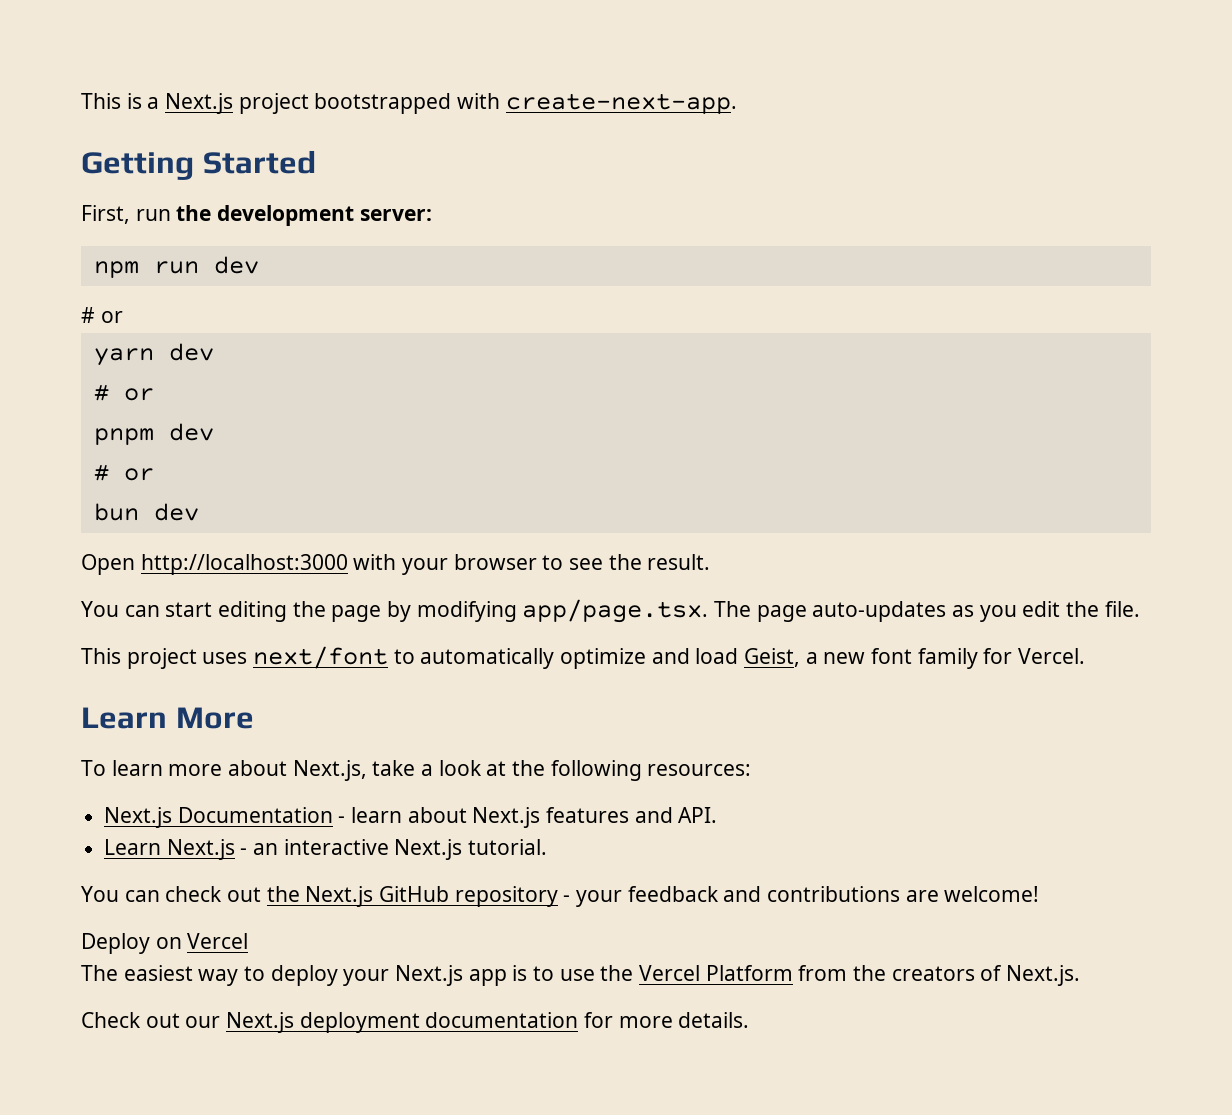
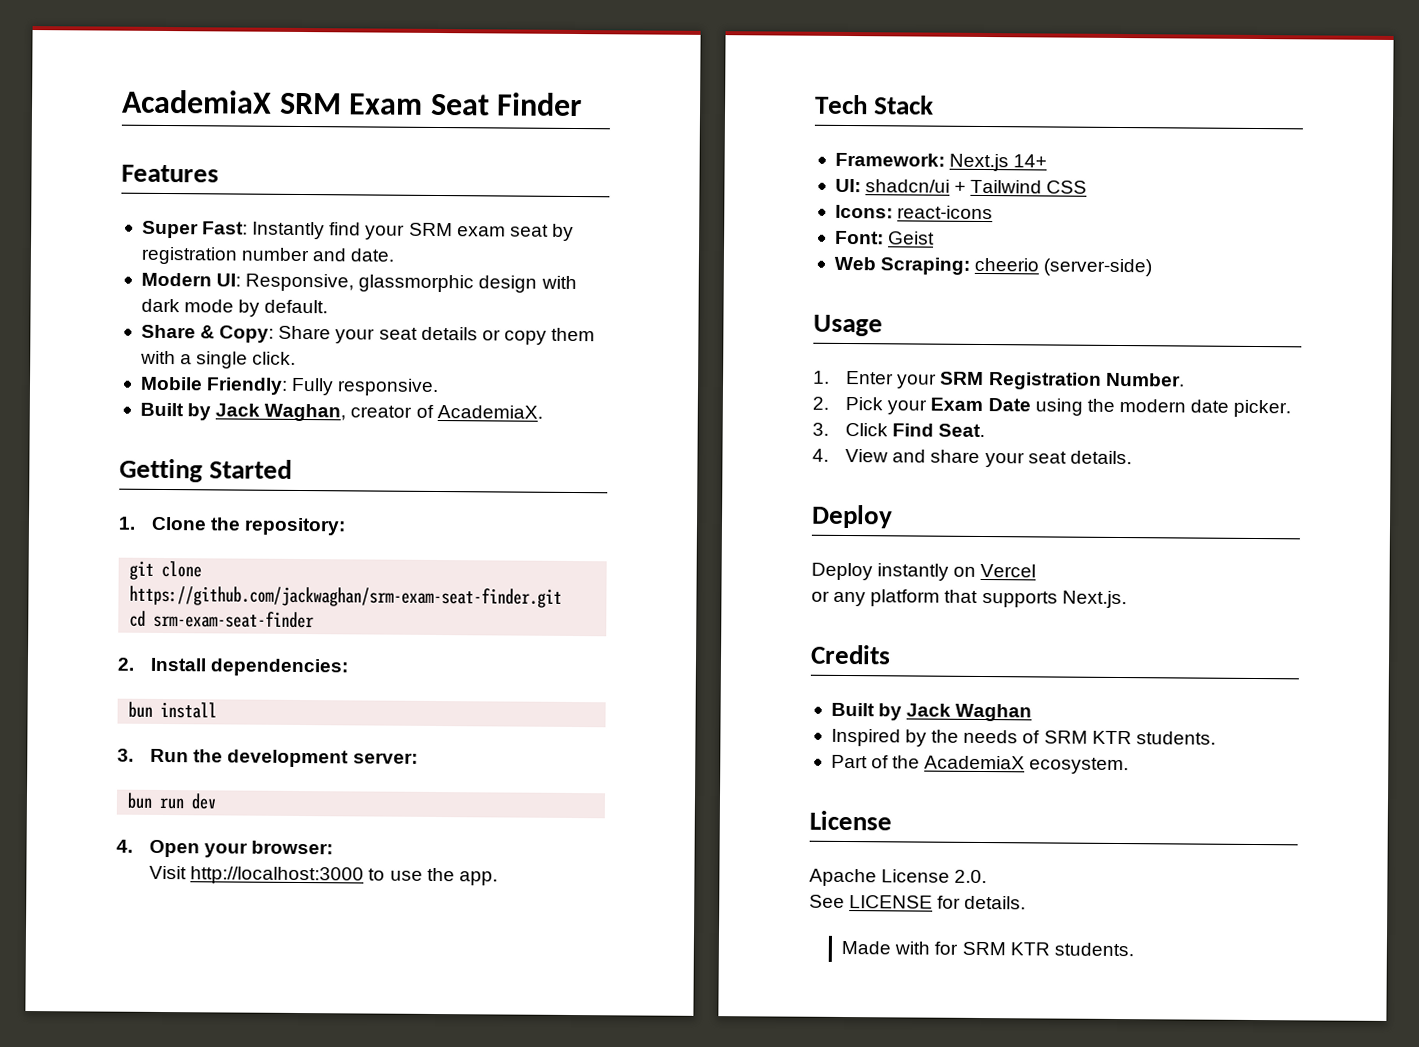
- This is a Next.js project bootstrapped with create-next-app.
+ AcademiaX SRM Exam Seat Finder
+ Features
+ Super Fast: Instantly find your SRM exam seat by registration number and date.
+ Modern UI: Responsive, glassmorphic design with dark mode by default.
+ Share & Copy: Share your seat details or copy them with a single click.
+ Mobile Friendly: Fully responsive.
+ Built by Jack Waghan, creator of AcademiaX.
  Getting Started
- First, run the development server:
+ 1. Clone the repository:
+ git clone https://github.com/jackwaghan/srm-exam-seat-finder.git
+ cd srm-exam-seat-finder
+ 2. Install dependencies:
+ bun install
+ 3. Run the development server:
- npm run dev
- # or
- yarn dev
- # or
- pnpm dev
- # or
- bun dev
- Open http://localhost:3000 with your browser to see the result.
- You can start editing the page by modifying app/page.tsx. The page auto-updates as you edit the file.
- This project uses next/font to automatically optimize and load Geist, a new font family for Vercel.
- Learn More
- To learn more about Next.js, take a look at the following resources:
- Next.js Documentation - learn about Next.js features and API.
- Learn Next.js - an interactive Next.js tutorial.
- You can check out the Next.js GitHub repository - your feedback and contributions are welcome!
- Deploy on Vercel
+ bun run dev
+ 4. Open your browser:
+ Visit http://localhost:3000 to use the app.
+ Tech Stack
+ Framework: Next.js 14+
+ UI: shadcn/ui + Tailwind CSS
+ Icons: react-icons
+ Font: Geist
+ Web Scraping: cheerio (server-side)
+ Usage
+ 1. Enter your SRM Registration Number.
+ 2. Pick your Exam Date using the modern date picker.
+ 3. Click Find Seat.
+ 4. View and share your seat details.
+ Deploy
+ Deploy instantly on Vercel
- The easiest way to deploy your Next.js app is to use the Vercel Platform from the creators of Next.js.
- Check out our Next.js deployment documentation for more details.
+ or any platform that supports Next.js.
+ Credits
+ Built by Jack Waghan
+ Inspired by the needs of SRM KTR students.
+ Part of the AcademiaX ecosystem.
+ License
+ Apache License 2.0.
+ See LICENSE for details.
+ Made with for SRM KTR students.

